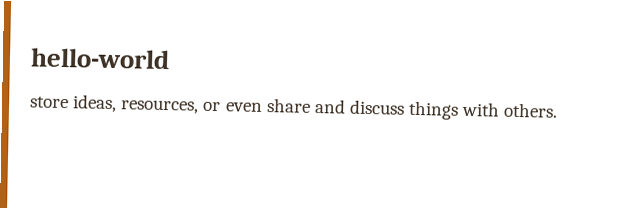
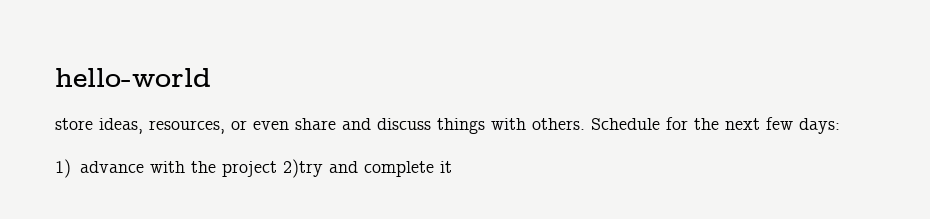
+ Schedule for the next few days:
+ 1) advance with the project 2)try and complete it

